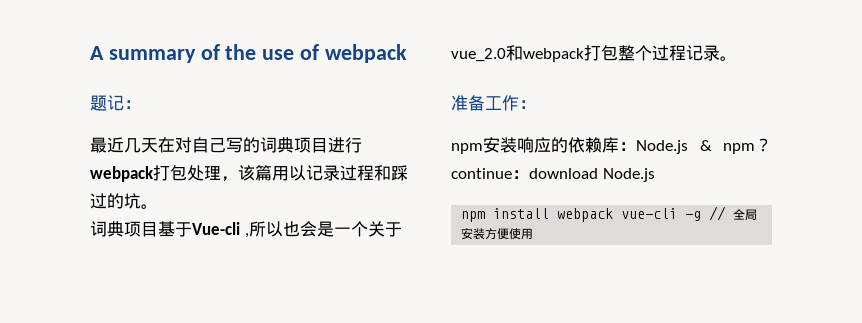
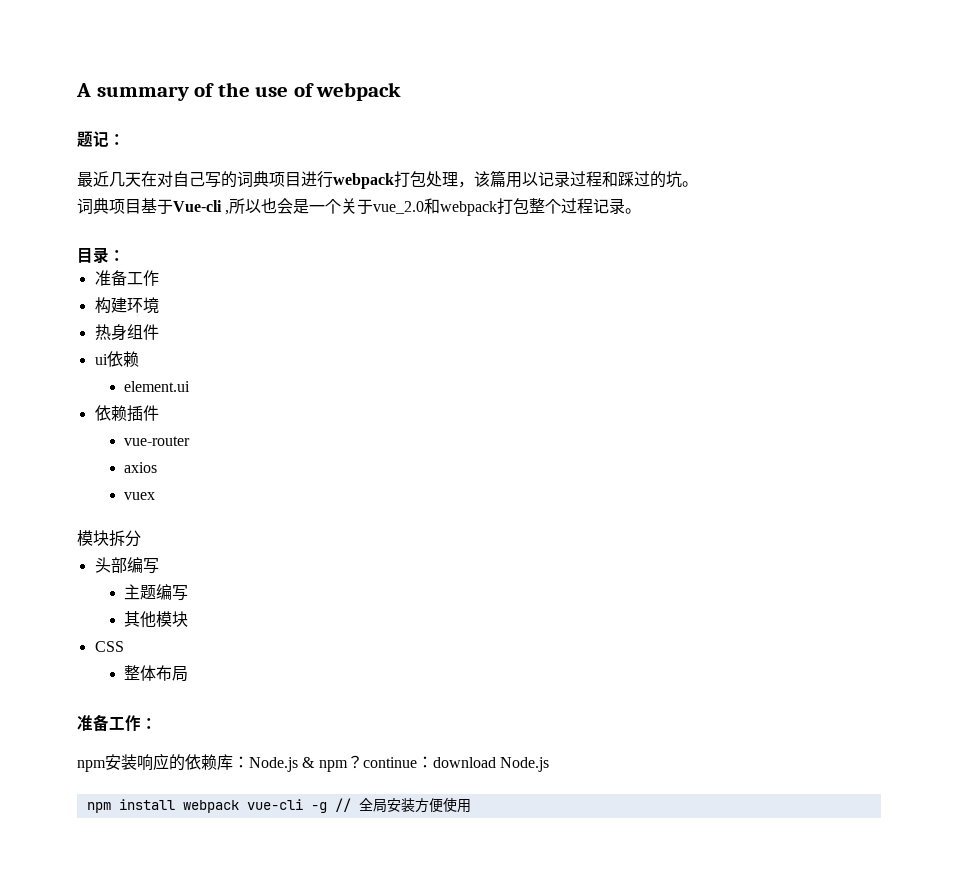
+ 目录：
+ 准备工作
+ 构建环境
+ 热身组件
+ ui依赖
+ element.ui
+ 依赖插件
+ vue-router
+ axios
+ vuex
+ 模块拆分
+ 头部编写
+ 主题编写
+ 其他模块
+ CSS
+ 整体布局

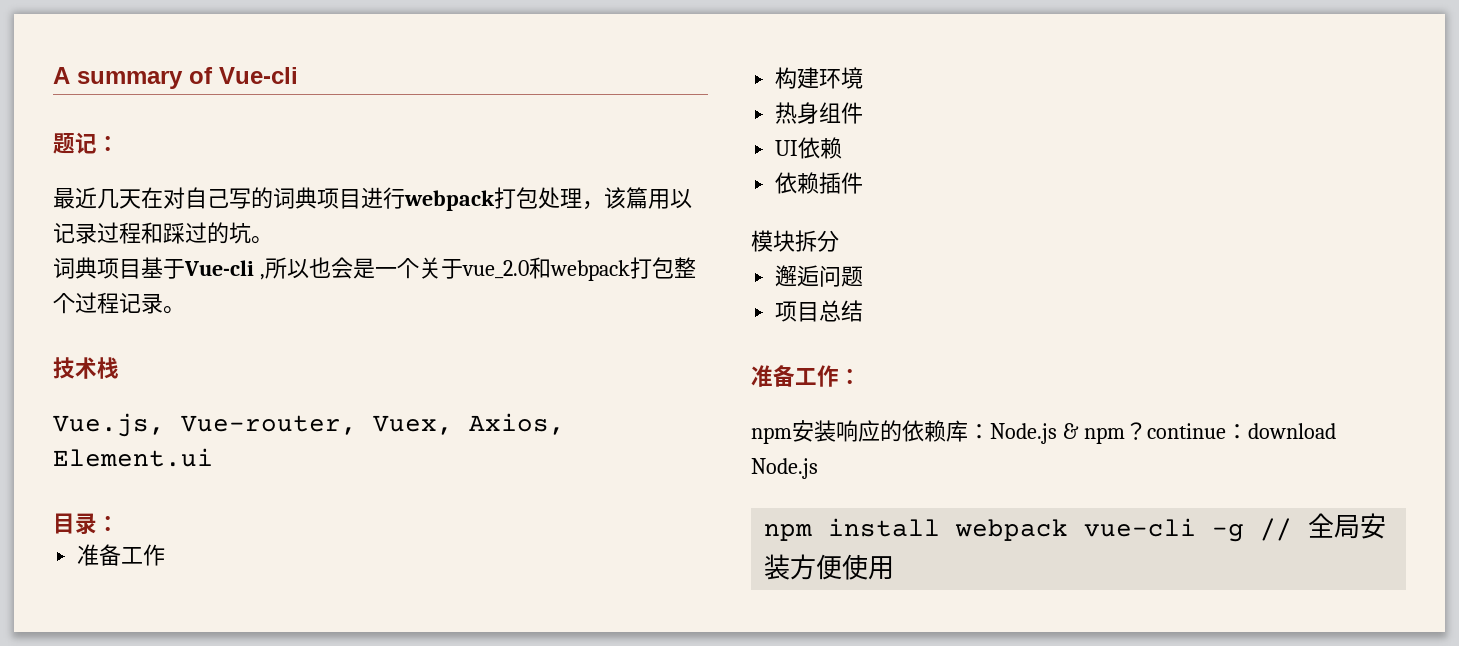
- A summary of the use of webpack
+ A summary of Vue-cli
+ 技术栈
+ Vue.js, Vue-router, Vuex, Axios, Element.ui
- ui依赖
- element.ui
+ UI依赖
- vue-router
- axios
- vuex
- 头部编写
- 主题编写
- 其他模块
- CSS
- 整体布局
+ 邂逅问题
+ 项目总结

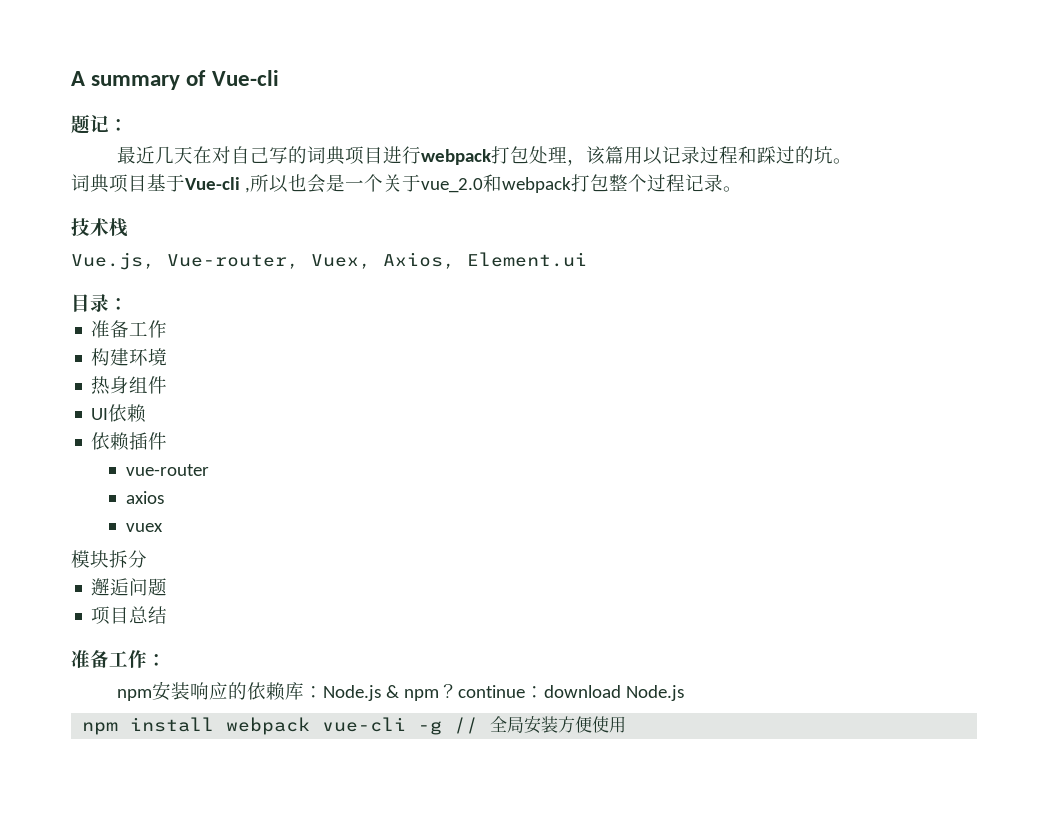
+ vue-router
+ axios
+ vuex

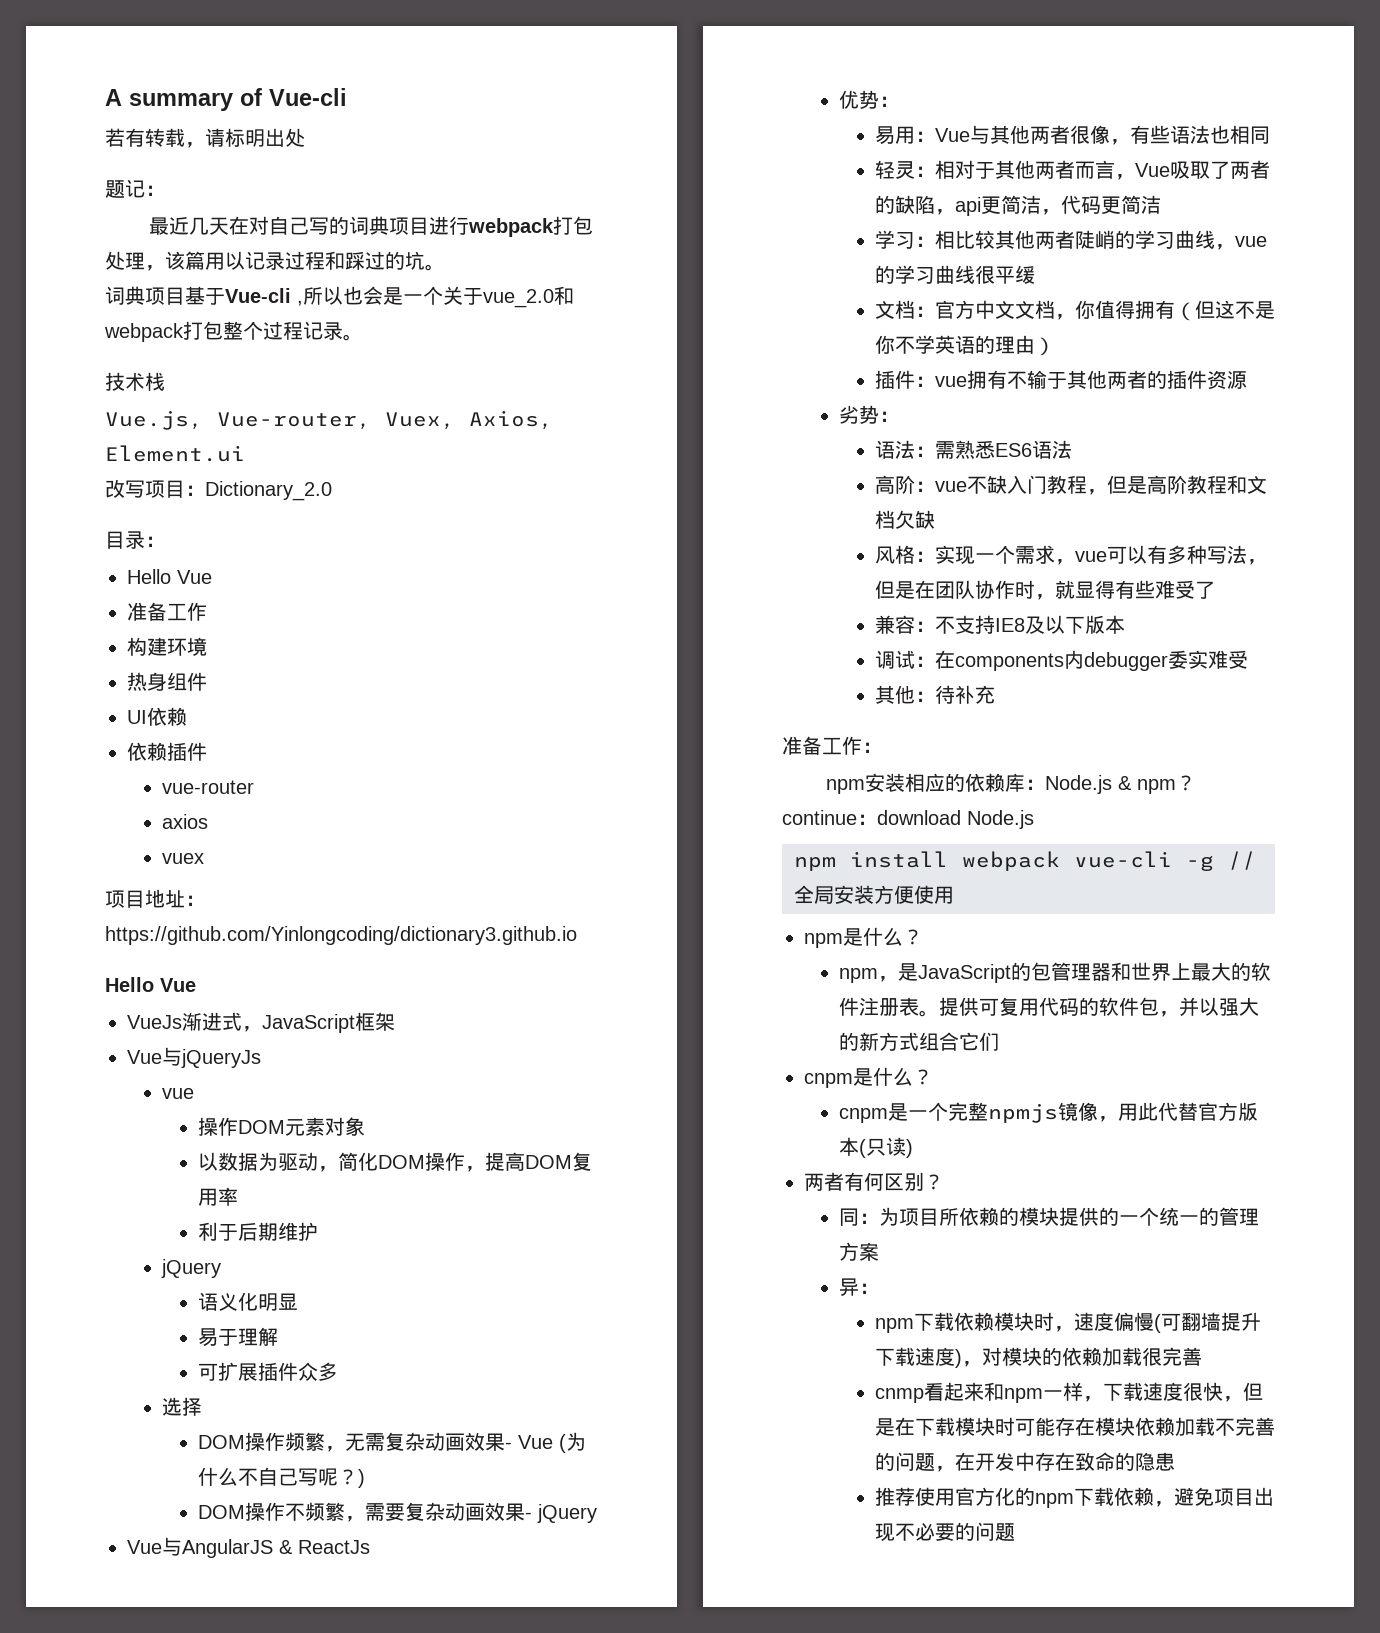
+ 若有转载，请标明出处
+ 改写项目：Dictionary_2.0
  目录：
+ Hello Vue
- 模块拆分
- 邂逅问题
- 项目总结
+ 项目地址：https://github.com/Yinlongcoding/dictionary3.github.io
+ Hello Vue
+ VueJs渐进式，JavaScript框架
+ Vue与jQueryJs
+ vue
+ 操作DOM元素对象
+ 以数据为驱动，简化DOM操作，提高DOM复用率
+ 利于后期维护
+ jQuery
+ 语义化明显
+ 易于理解
+ 可扩展插件众多
+ 选择
+ DOM操作频繁，无需复杂动画效果- Vue (为什么不自己写呢？)
+ DOM操作不频繁，需要复杂动画效果- jQuery
+ Vue与AngularJS & ReactJs
+ 优势：
+ 易用：Vue与其他两者很像，有些语法也相同
+ 轻灵：相对于其他两者而言，Vue吸取了两者的缺陷，api更简洁，代码更简洁
+ 学习：相比较其他两者陡峭的学习曲线，vue的学习曲线很平缓
+ 文档：官方中文文档，你值得拥有（但这不是你不学英语的理由）
+ 插件：vue拥有不输于其他两者的插件资源
+ 劣势：
+ 语法：需熟悉ES6语法
+ 高阶：vue不缺入门教程，但是高阶教程和文档欠缺
+ 风格：实现一个需求，vue可以有多种写法，但是在团队协作时，就显得有些难受了
+ 兼容：不支持IE8及以下版本
+ 调试：在components内debugger委实难受
+ 其他：待补充
- npm安装响应的依赖库：Node.js & npm？continue：download Node.js
+ npm安装相应的依赖库：Node.js & npm？continue：download Node.js
+ npm是什么？
+ npm，是JavaScript的包管理器和世界上最大的软件注册表。提供可复用代码的软件包，并以强大的新方式组合它们
+ cnpm是什么？
+ cnpm是一个完整npmjs镜像，用此代替官方版本(只读)
+ 两者有何区别？
+ 同：为项目所依赖的模块提供的一个统一的管理方案
+ 异：
+ npm下载依赖模块时，速度偏慢(可翻墙提升下载速度)，对模块的依赖加载很完善
+ cnmp看起来和npm一样，下载速度很快，但是在下载模块时可能存在模块依赖加载不完善的问题，在开发中存在致命的隐患
+ 推荐使用官方化的npm下载依赖，避免项目出现不必要的问题

